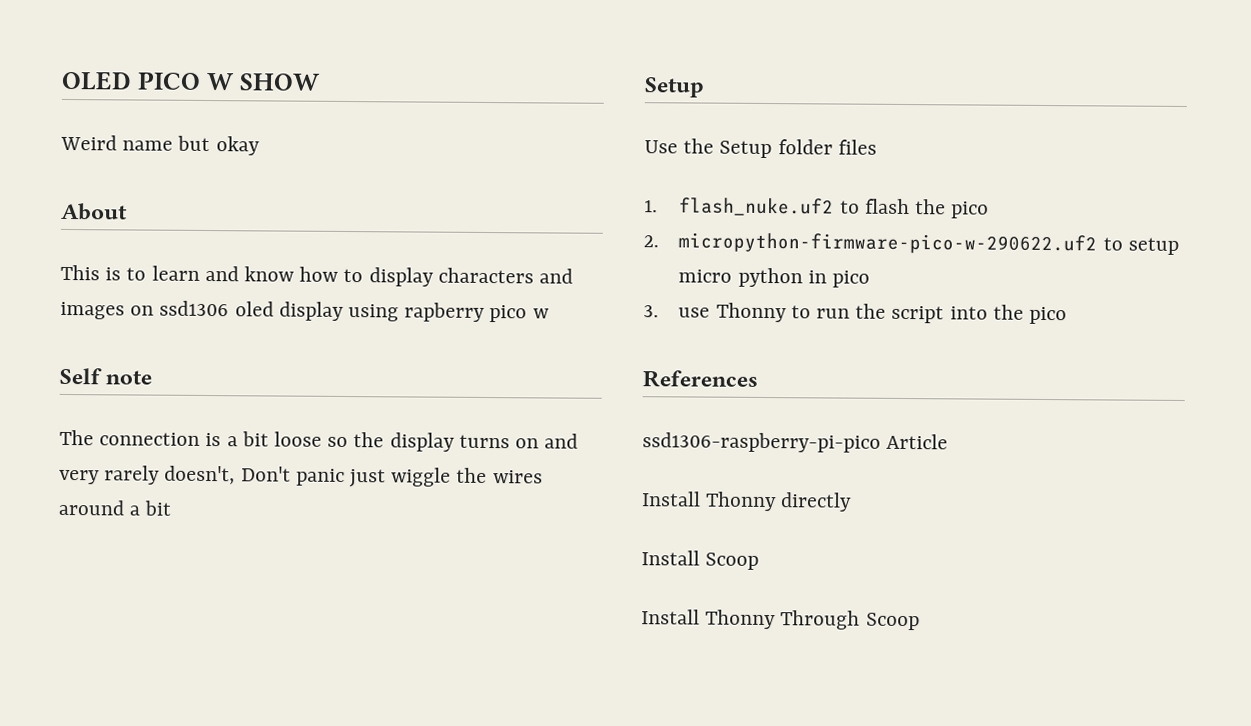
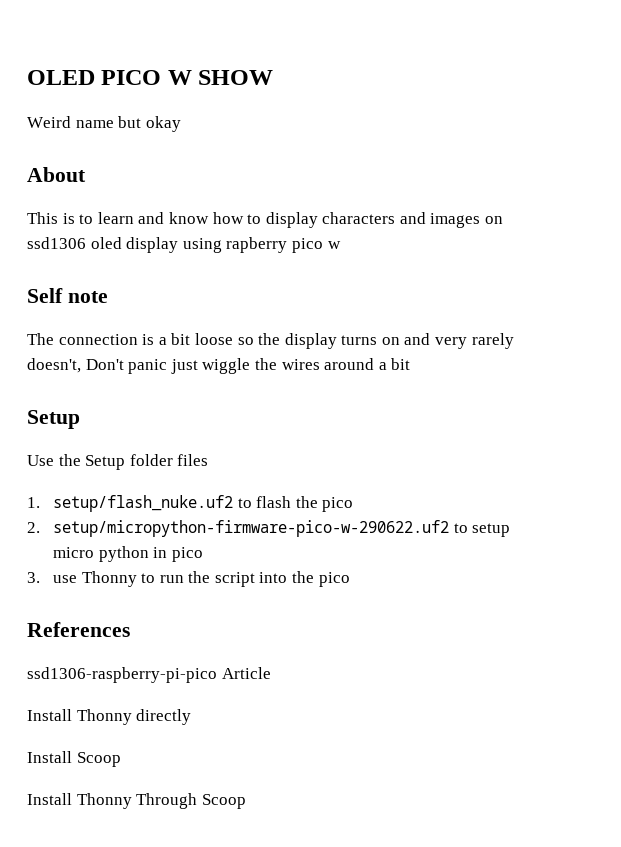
- 1. flash_nuke.uf2 to flash the pico
+ 1. setup/flash_nuke.uf2 to flash the pico
- 2. micropython-firmware-pico-w-290622.uf2 to setup micro python in pico
+ 2. setup/micropython-firmware-pico-w-290622.uf2 to setup micro python in pico

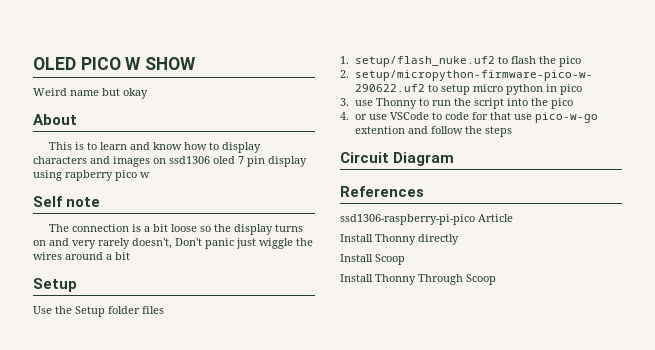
- This is to learn and know how to display characters and images on ssd1306 oled display using rapberry pico w
+ This is to learn and know how to display characters and images on ssd1306 oled 7 pin display using rapberry pico w
+ 4. or use VSCode to code for that use pico-w-go extention and follow the steps
+ Circuit Diagram

